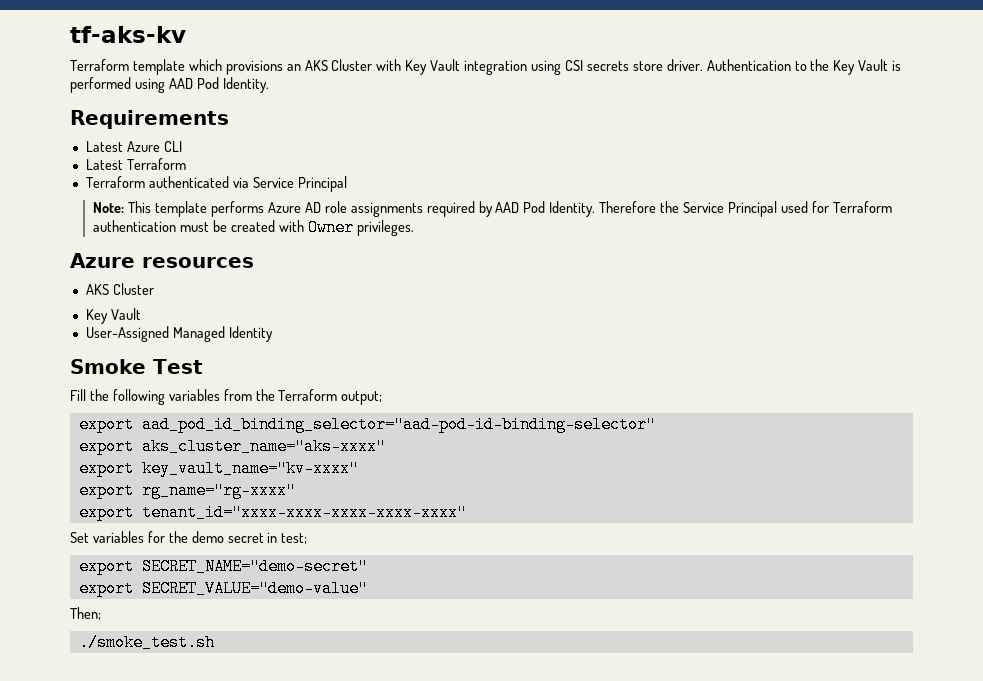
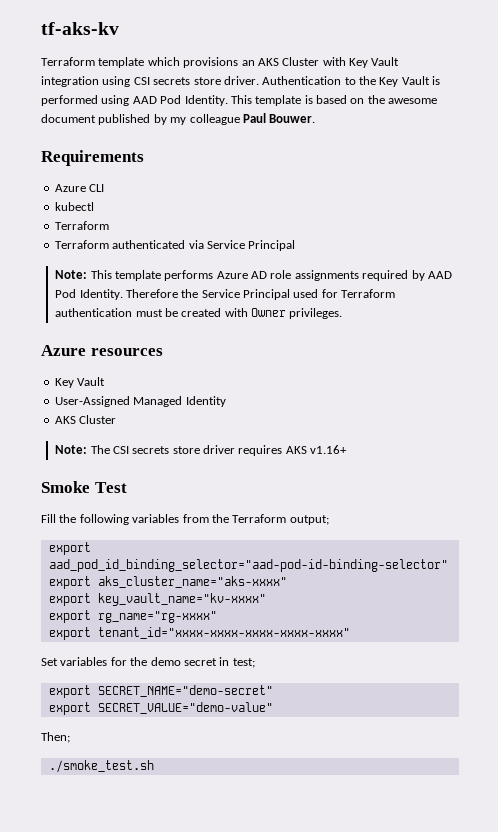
+ This template is based on the awesome document published by my colleague Paul Bouwer.
- Latest Azure CLI
+ Azure CLI
- Latest Terraform
+ kubectl
+ Terraform
  Azure resources
- AKS Cluster
  User-Assigned Managed Identity
+ AKS Cluster
+ Note: The CSI secrets store driver requires AKS v1.16+

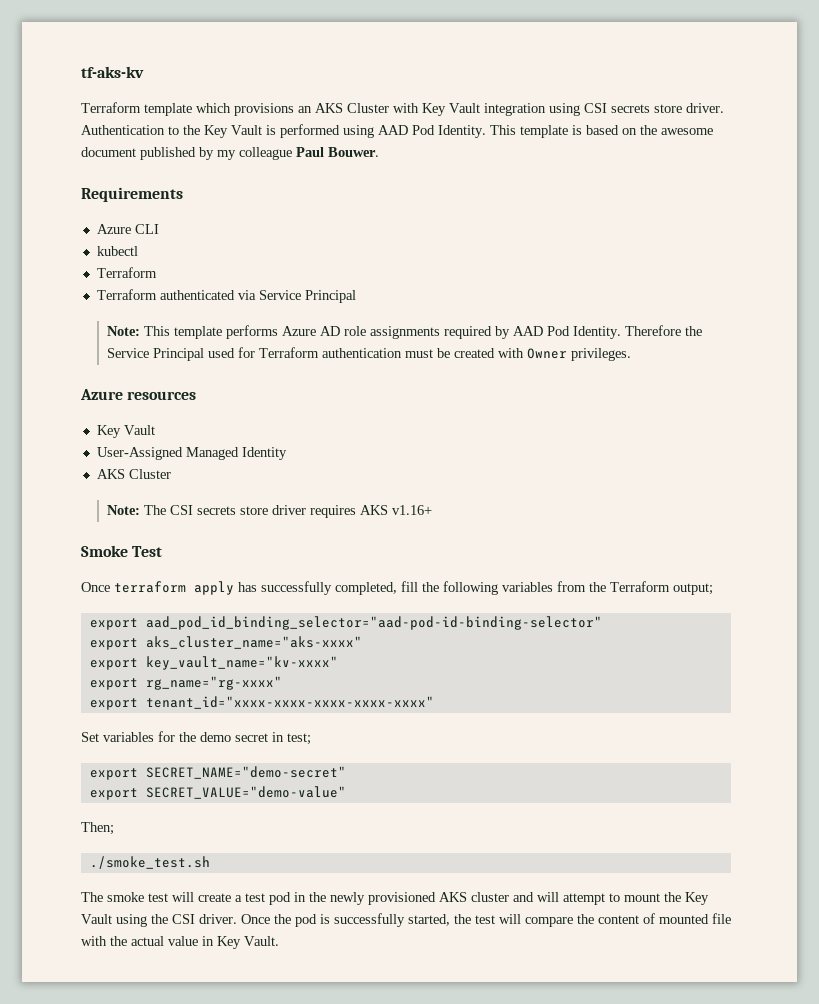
- Fill the following variables from the Terraform output;
+ Once terraform apply has successfully completed, fill the following variables from the Terraform output;
+ The smoke test will create a test pod in the newly provisioned AKS cluster and will attempt to mount the Key Vault using the CSI driver. Once the pod is successfully started, the test will compare the content of mounted file with the actual value in Key Vault.

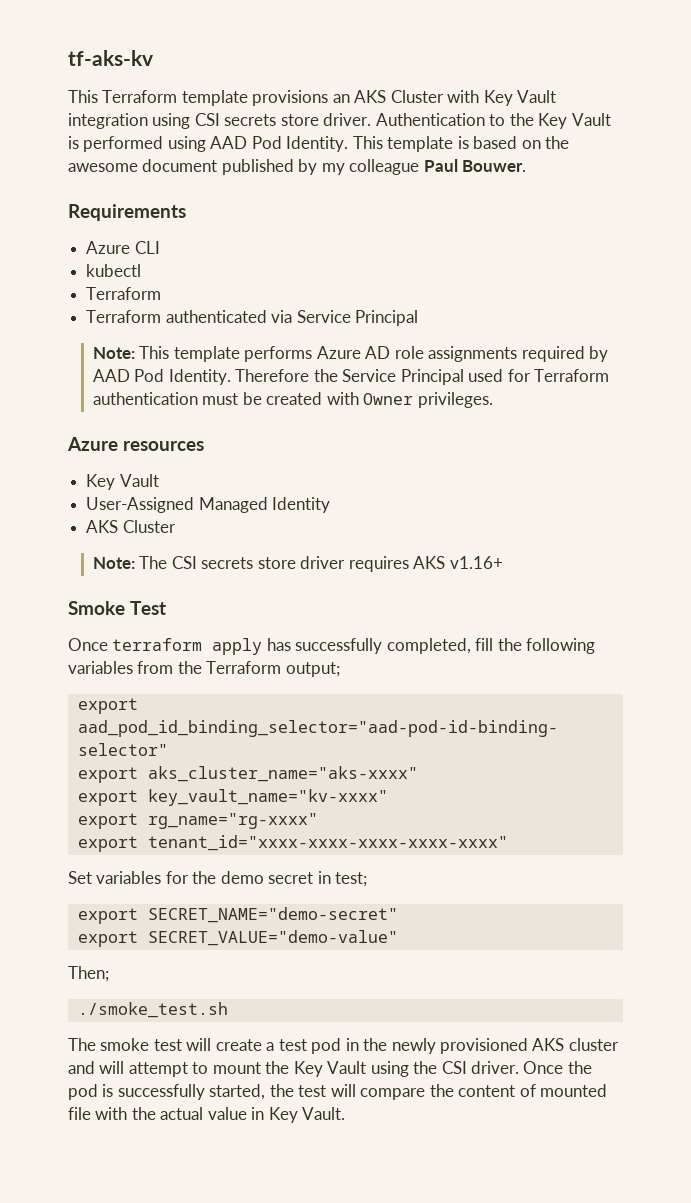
- Terraform template which provisions an AKS Cluster with Key Vault integration using CSI secrets store driver.
+ This Terraform template provisions an AKS Cluster with Key Vault integration using CSI secrets store driver.

